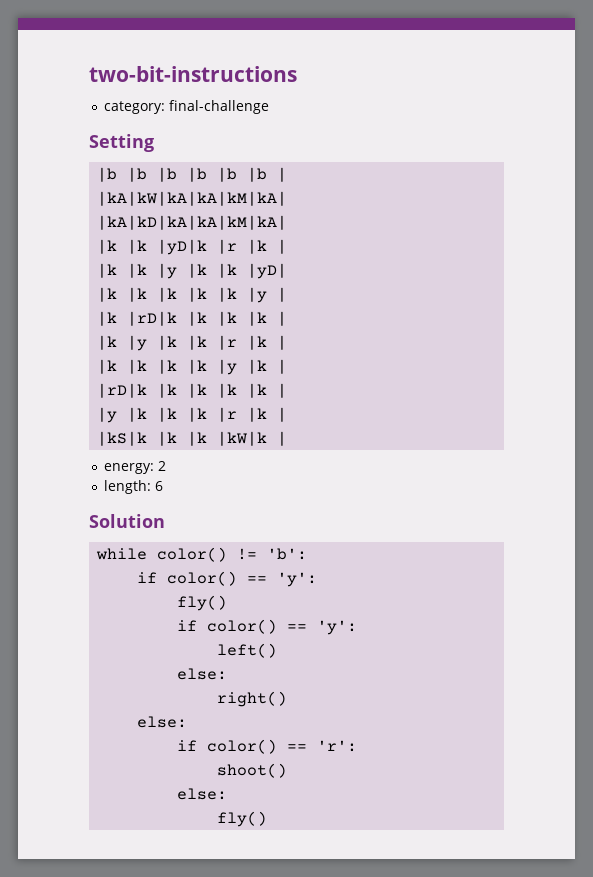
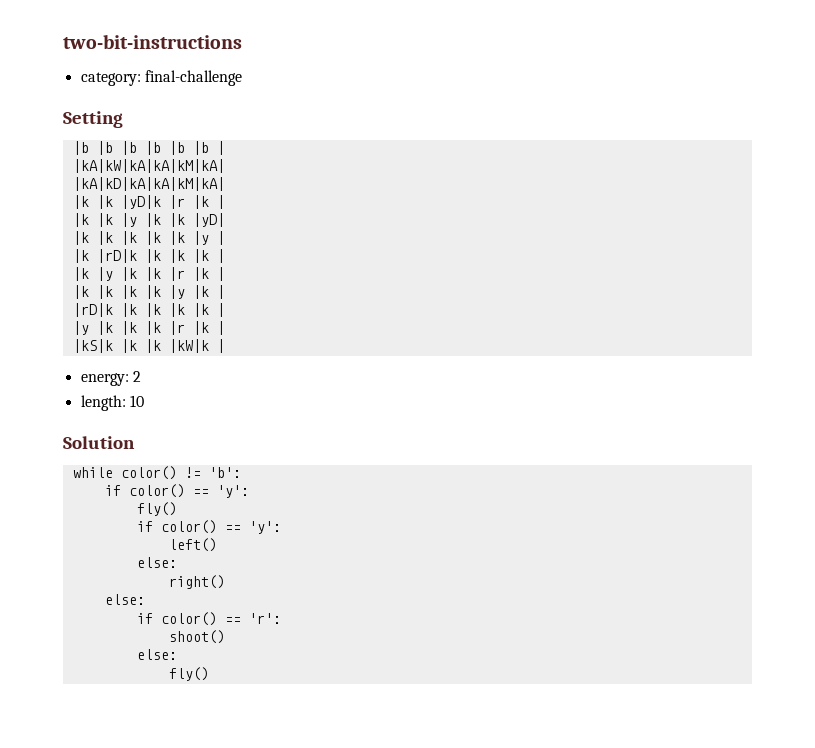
- length: 6
+ length: 10

